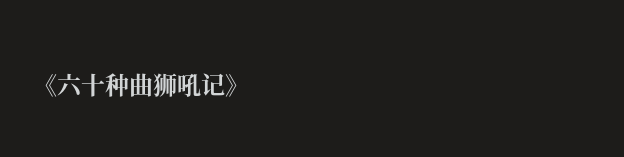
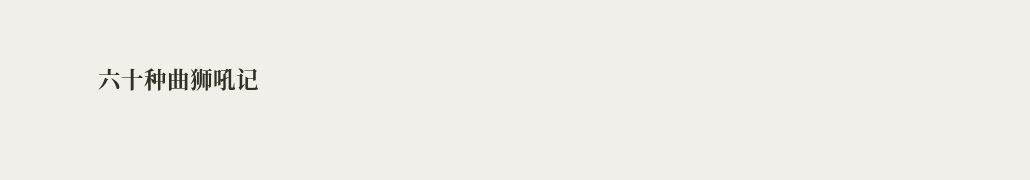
- 《六十种曲狮吼记》
+ 六十种曲狮吼记

